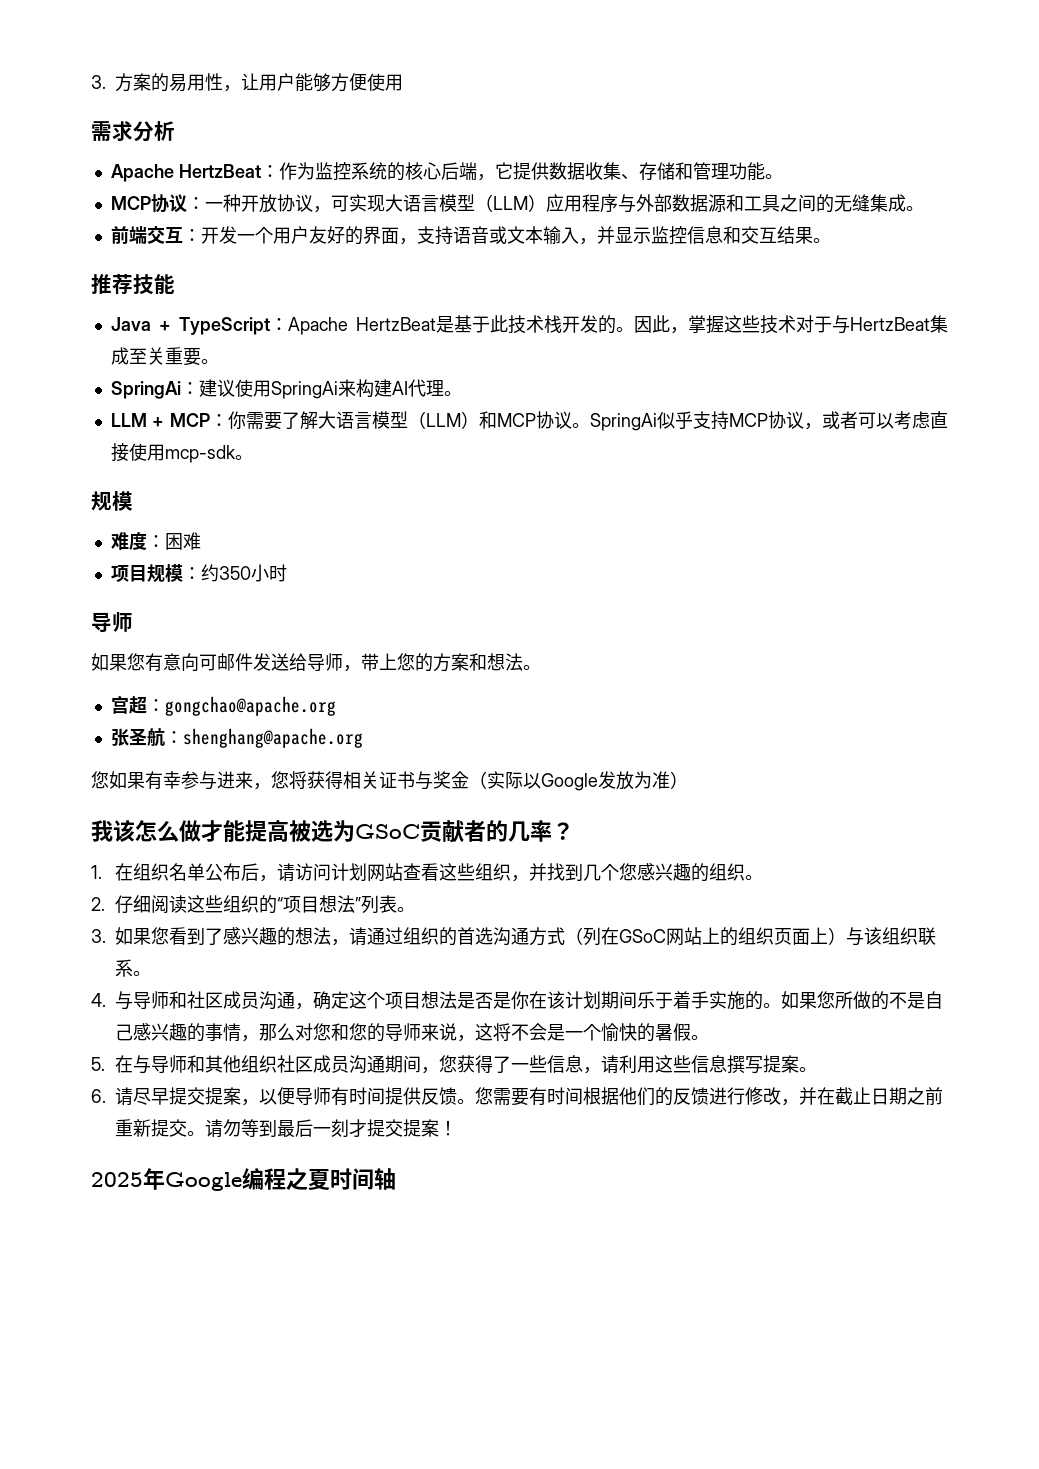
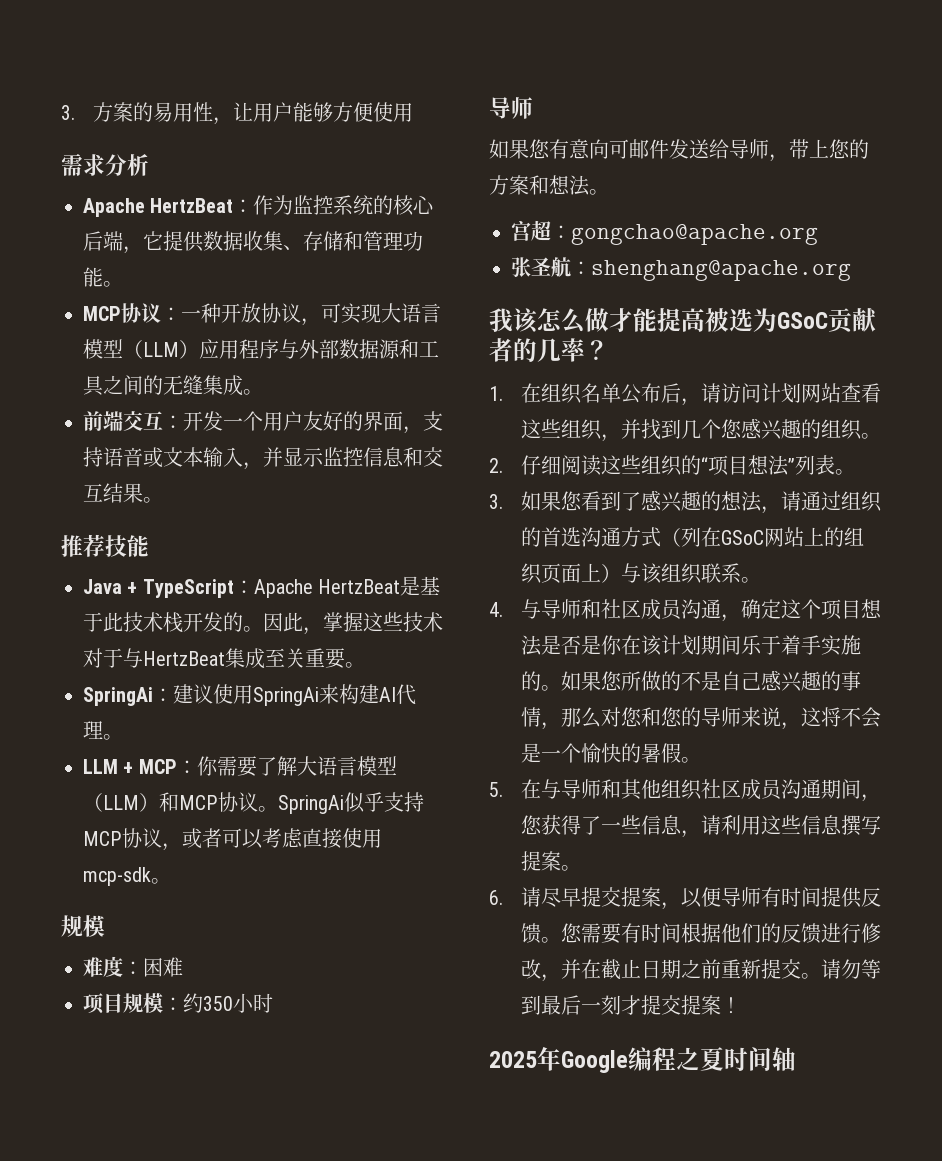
- 您如果有幸参与进来，您将获得相关证书与奖金（实际以Google发放为准）

